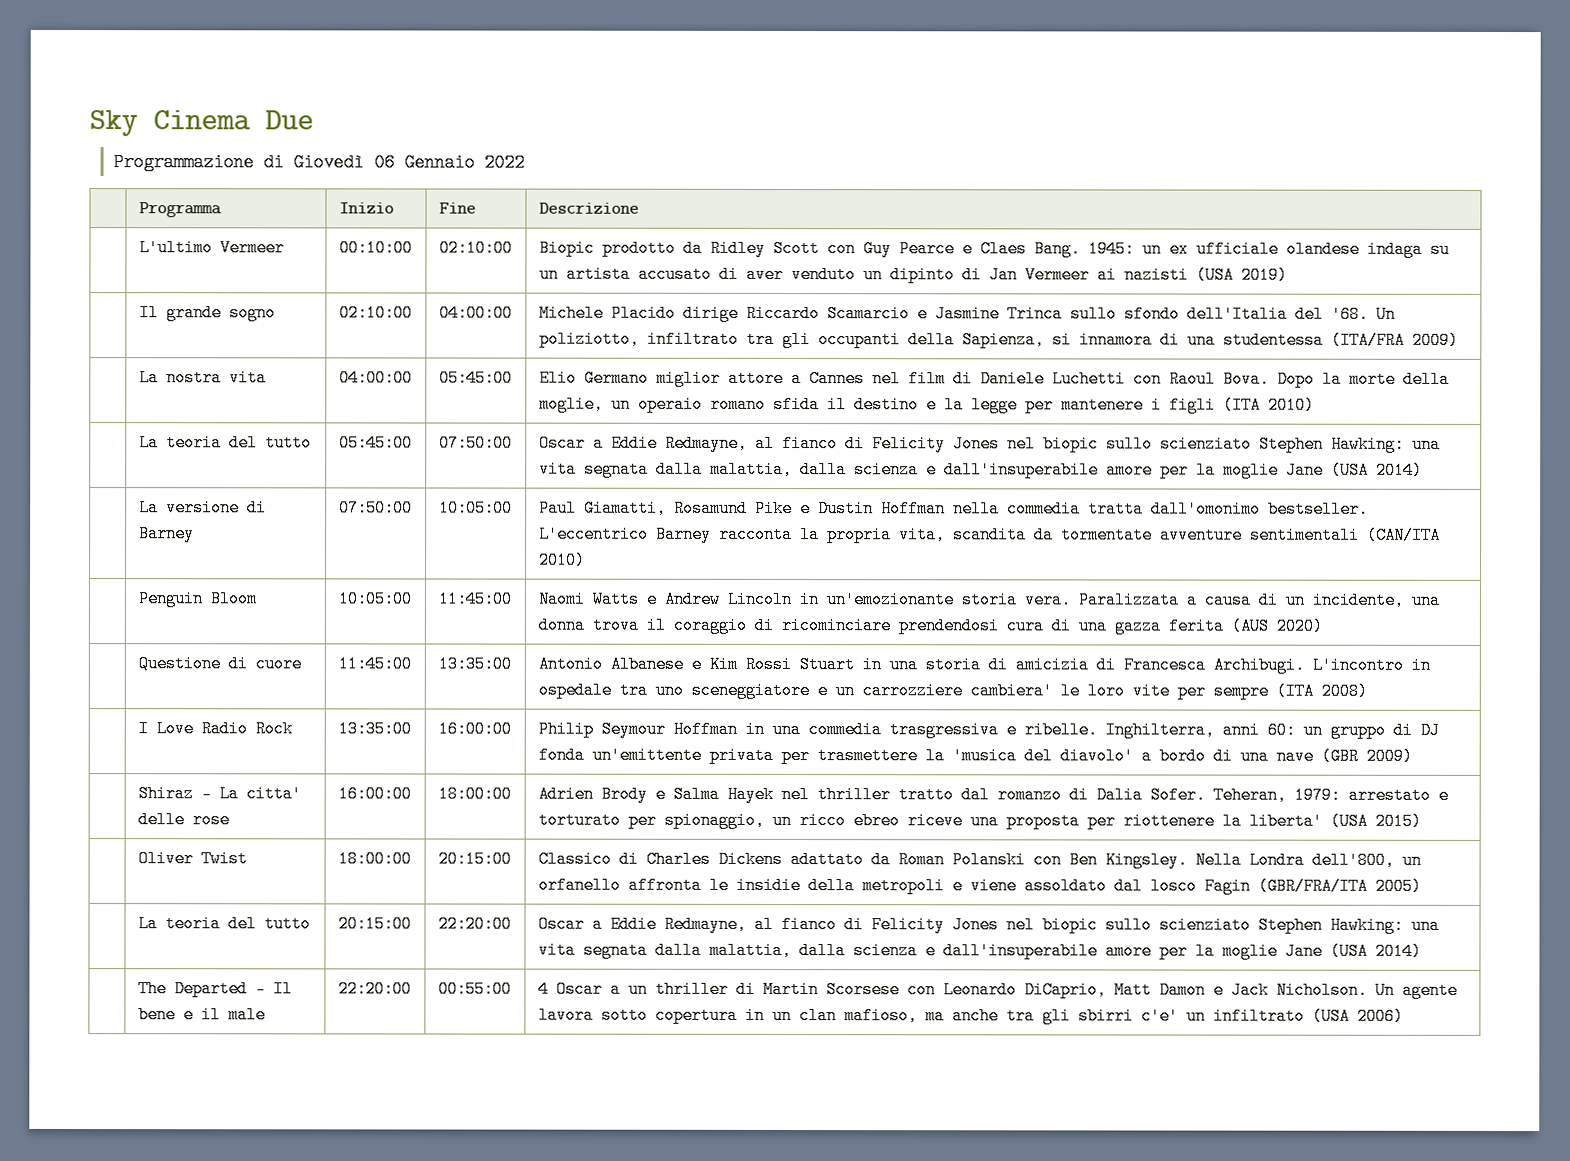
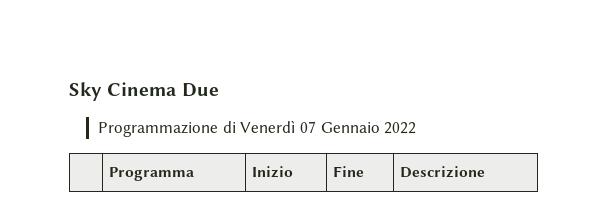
- Programmazione di Giovedì 06 Gennaio 2022
+ Programmazione di Venerdì 07 Gennaio 2022
- | L'ultimo Vermeer | 00:10:00 | 02:10:00 | Biopic prodotto da Ridley Scott con Guy Pearce e Claes Bang. 1945: un ex ufficiale olandese indaga su un artista accusato di aver venduto un dipinto di Jan Vermeer ai nazisti (USA 2019)
- | Il grande sogno | 02:10:00 | 04:00:00 | Michele Placido dirige Riccardo Scamarcio e Jasmine Trinca sullo sfondo dell'Italia del '68. Un poliziotto, infiltrato tra gli occupanti della Sapienza, si innamora di una studentessa (ITA/FRA 2009)
- | La nostra vita | 04:00:00 | 05:45:00 | Elio Germano miglior attore a Cannes nel film di Daniele Luchetti con Raoul Bova. Dopo la morte della moglie, un operaio romano sfida il destino e la legge per mantenere i figli (ITA 2010)
- | La teoria del tutto | 05:45:00 | 07:50:00 | Oscar a Eddie Redmayne, al fianco di Felicity Jones nel biopic sullo scienziato Stephen Hawking: una vita segnata dalla malattia, dalla scienza e dall'insuperabile amore per la moglie Jane (USA 2014)
- | La versione di Barney | 07:50:00 | 10:05:00 | Paul Giamatti, Rosamund Pike e Dustin Hoffman nella commedia tratta dall'omonimo bestseller. L'eccentrico Barney racconta la propria vita, scandita da tormentate avventure sentimentali (CAN/ITA 2010)
- | Penguin Bloom | 10:05:00 | 11:45:00 | Naomi Watts e Andrew Lincoln in un'emozionante storia vera. Paralizzata a causa di un incidente, una donna trova il coraggio di ricominciare prendendosi cura di una gazza ferita (AUS 2020)
- | Questione di cuore | 11:45:00 | 13:35:00 | Antonio Albanese e Kim Rossi Stuart in una storia di amicizia di Francesca Archibugi. L'incontro in ospedale tra uno sceneggiatore e un carrozziere cambiera' le loro vite per sempre (ITA 2008)
- | I Love Radio Rock | 13:35:00 | 16:00:00 | Philip Seymour Hoffman in una commedia trasgressiva e ribelle. Inghilterra, anni 60: un gruppo di DJ fonda un'emittente privata per trasmettere la 'musica del diavolo' a bordo di una nave (GBR 2009)
- | Shiraz - La citta' delle rose | 16:00:00 | 18:00:00 | Adrien Brody e Salma Hayek nel thriller tratto dal romanzo di Dalia Sofer. Teheran, 1979: arrestato e torturato per spionaggio, un ricco ebreo riceve una proposta per riottenere la liberta' (USA 2015)
- | Oliver Twist | 18:00:00 | 20:15:00 | Classico di Charles Dickens adattato da Roman Polanski con Ben Kingsley. Nella Londra dell'800, un orfanello affronta le insidie della metropoli e viene assoldato dal losco Fagin (GBR/FRA/ITA 2005)
- | La teoria del tutto | 20:15:00 | 22:20:00 | Oscar a Eddie Redmayne, al fianco di Felicity Jones nel biopic sullo scienziato Stephen Hawking: una vita segnata dalla malattia, dalla scienza e dall'insuperabile amore per la moglie Jane (USA 2014)
- | The Departed - Il bene e il male | 22:20:00 | 00:55:00 | 4 Oscar a un thriller di Martin Scorsese con Leonardo DiCaprio, Matt Damon e Jack Nicholson. Un agente lavora sotto copertura in un clan mafioso, ma anche tra gli sbirri c'e' un infiltrato (USA 2006)

